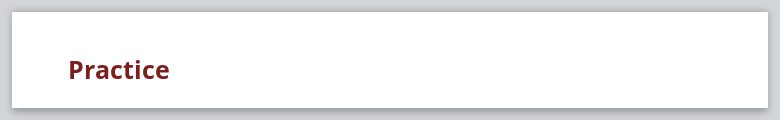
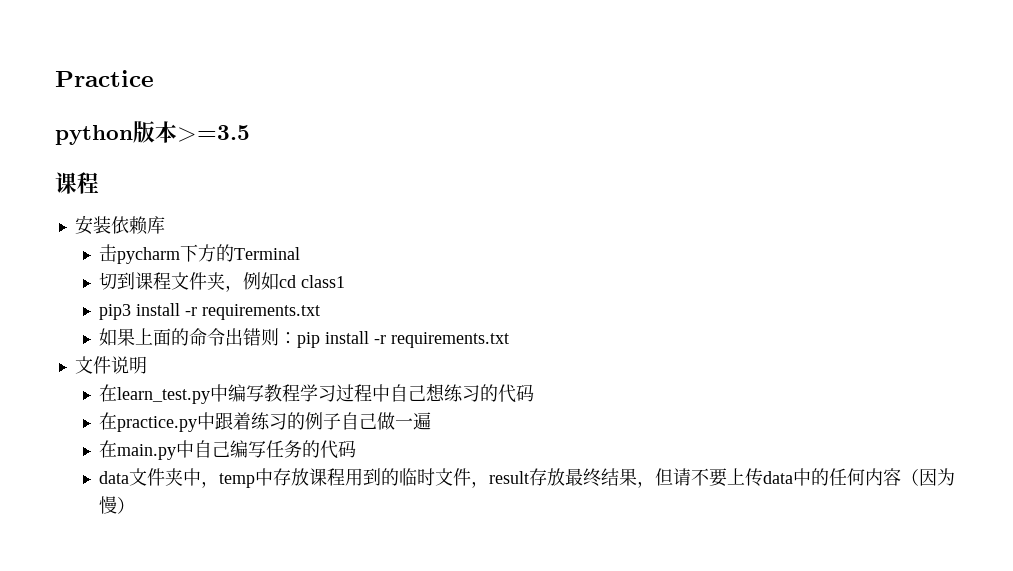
+ python版本>=3.5
+ 课程
+ 安装依赖库
+ 击pycharm下方的Terminal
+ 切到课程文件夹，例如cd class1
+ pip3 install -r requirements.txt
+ 如果上面的命令出错则：pip install -r requirements.txt
+ 文件说明
+ 在learn_test.py中编写教程学习过程中自己想练习的代码
+ 在practice.py中跟着练习的例子自己做一遍
+ 在main.py中自己编写任务的代码
+ data文件夹中，temp中存放课程用到的临时文件，result存放最终结果，但请不要上传data中的任何内容（因为慢）

